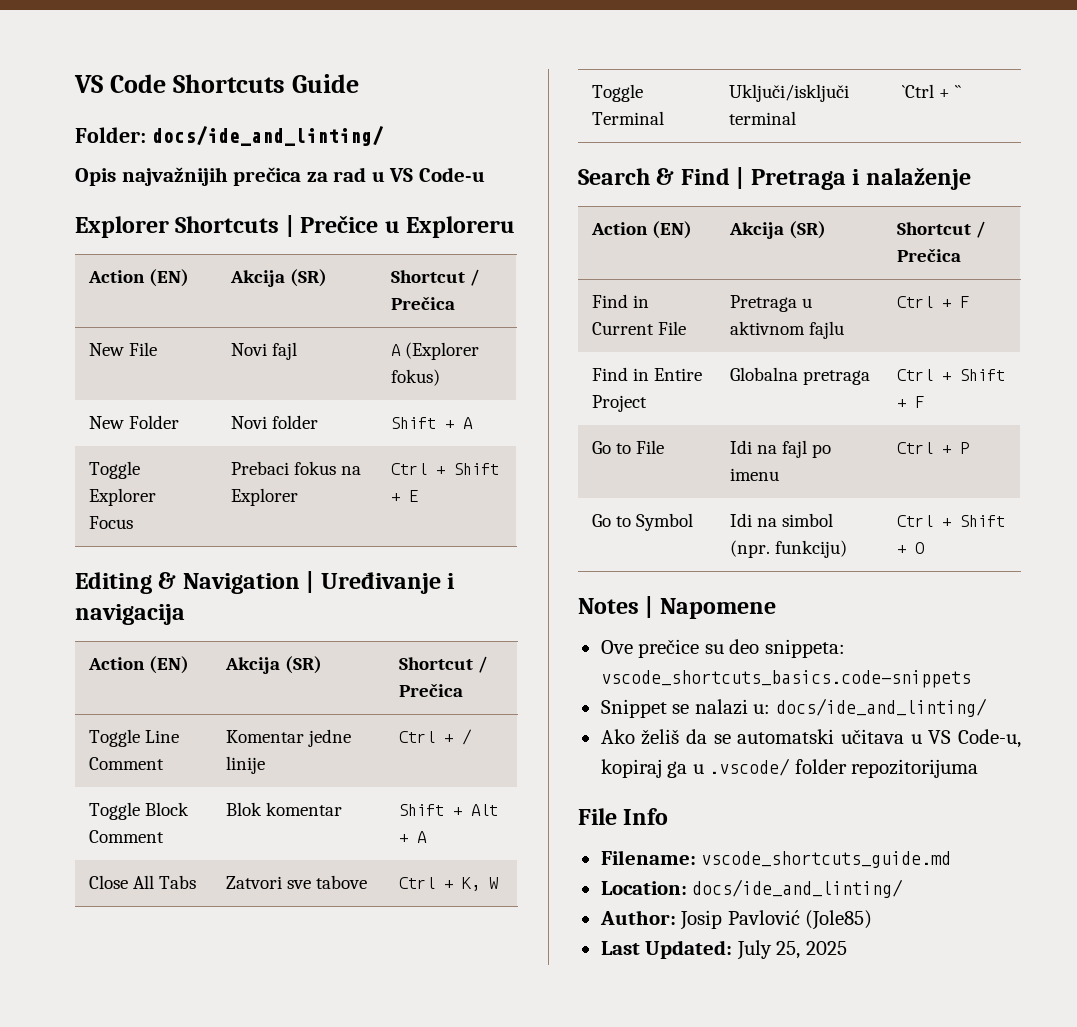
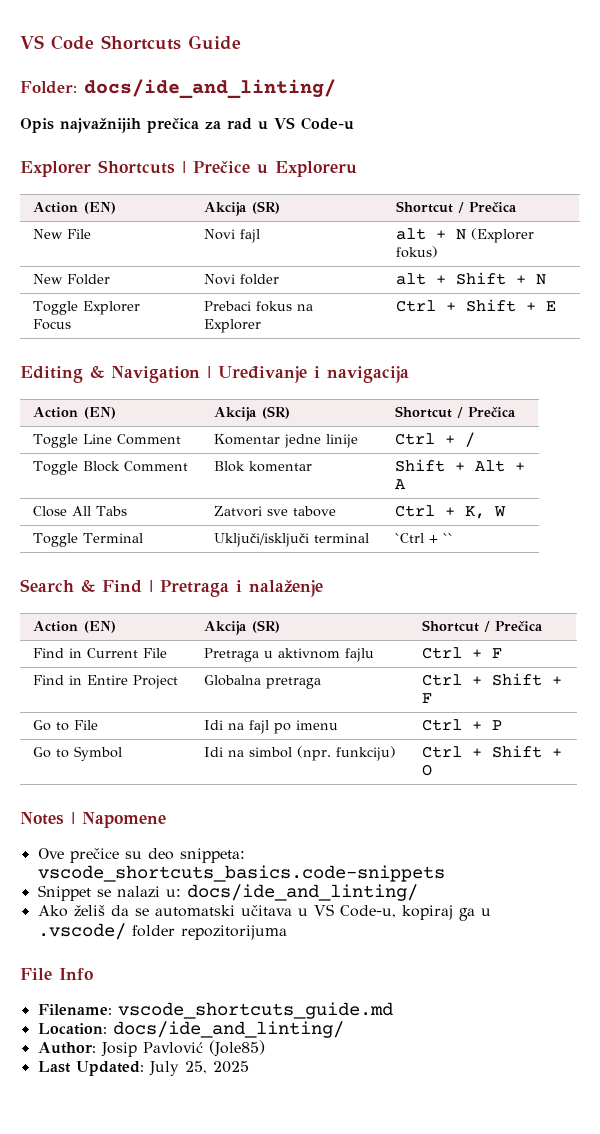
- New File | Novi fajl | A (Explorer fokus)
+ New File | Novi fajl | alt + N (Explorer fokus)
- New Folder | Novi folder | Shift + A
+ New Folder | Novi folder | alt + Shift + N

